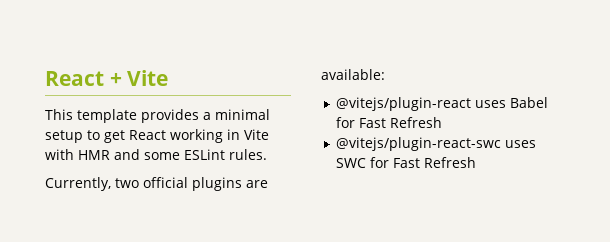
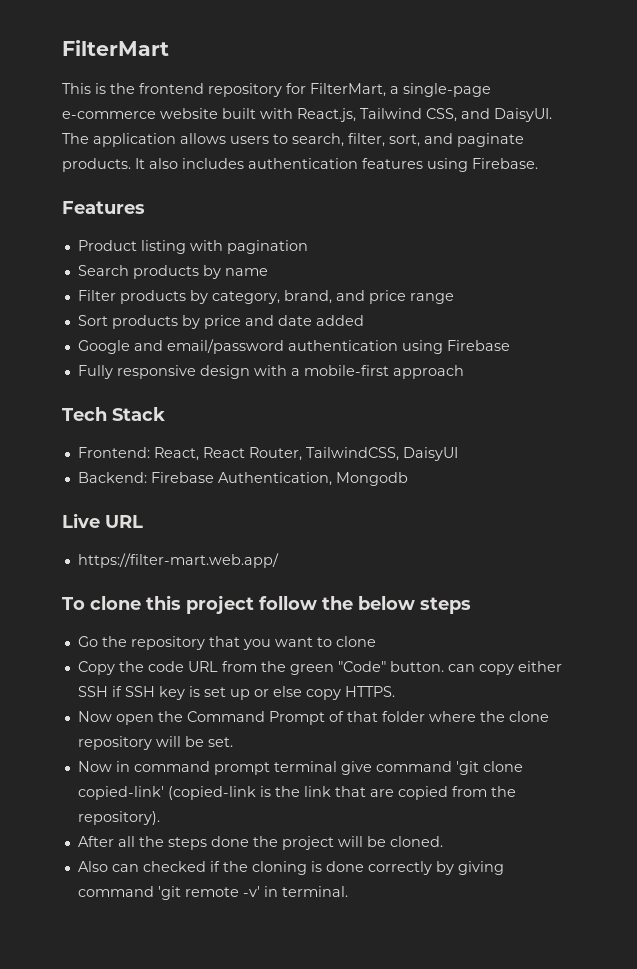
- React + Vite
- This template provides a minimal setup to get React working in Vite with HMR and some ESLint rules.
- Currently, two official plugins are available:
- @vitejs/plugin-react uses Babel for Fast Refresh
- @vitejs/plugin-react-swc uses SWC for Fast Refresh
+ FilterMart
+ This is the frontend repository for FilterMart, a single-page e-commerce website built with React.js, Tailwind CSS, and DaisyUI. The application allows users to search, filter, sort, and paginate products. It also includes authentication features using Firebase.
+ Features
+ Product listing with pagination
+ Search products by name
+ Filter products by category, brand, and price range
+ Sort products by price and date added
+ Google and email/password authentication using Firebase
+ Fully responsive design with a mobile-first approach
+ Tech Stack
+ Frontend: React, React Router, TailwindCSS, DaisyUI
+ Backend: Firebase Authentication, Mongodb
+ Live URL
+ https://filter-mart.web.app/
+ To clone this project follow the below steps
+ Go the repository that you want to clone
+ Copy the code URL from the green "Code" button. can copy either SSH if SSH key is set up or else copy HTTPS.
+ Now open the Command Prompt of that folder where the clone repository will be set.
+ Now in command prompt terminal give command 'git clone copied-link' (copied-link is the link that are copied from the repository).
+ After all the steps done the project will be cloned.
+ Also can checked if the cloning is done correctly by giving command 'git remote -v' in terminal.

